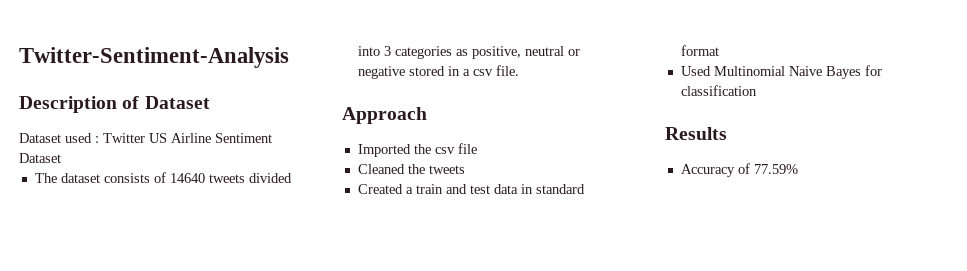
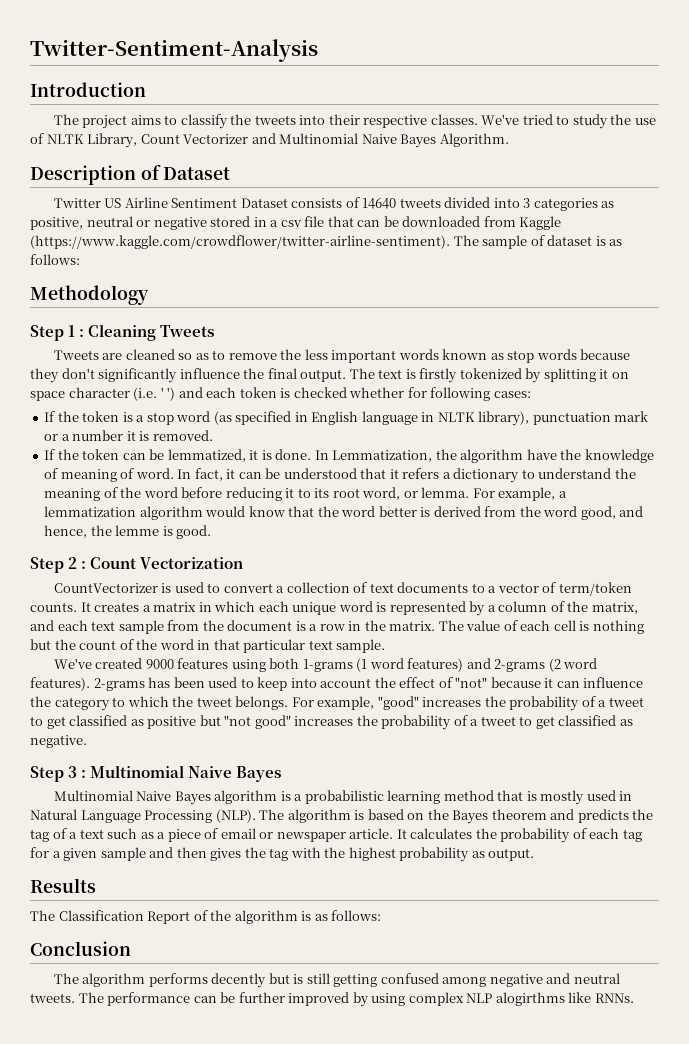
+ Introduction
+ The project aims to classify the tweets into their respective classes. We've tried to study the use of NLTK Library, Count Vectorizer and Multinomial Naive Bayes Algorithm.
- Dataset used : Twitter US Airline Sentiment Dataset
- The dataset consists of 14640 tweets divided into 3 categories as positive, neutral or negative stored in a csv file.
- Approach
- Imported the csv file
- Cleaned the tweets
- Created a train and test data in standard format
- Used Multinomial Naive Bayes for classification
+ Twitter US Airline Sentiment Dataset consists of 14640 tweets divided into 3 categories as positive, neutral or negative stored in a csv file that can be downloaded from Kaggle (https://www.kaggle.com/crowdflower/twitter-airline-sentiment). The sample of dataset is as follows:
+ Methodology
+ Step 1 : Cleaning Tweets
+ Tweets are cleaned so as to remove the less important words known as stop words because they don't significantly influence the final output. The text is firstly tokenized by splitting it on space character (i.e. ' ') and each token is checked whether for following cases:
+ If the token is a stop word (as specified in English language in NLTK library), punctuation mark or a number it is removed.
+ If the token can be lemmatized, it is done. In Lemmatization, the algorithm have the knowledge of meaning of word. In fact, it can be understood that it refers a dictionary to understand the meaning of the word before reducing it to its root word, or lemma. For example, a lemmatization algorithm would know that the word better is derived from the word good, and hence, the lemme is good.
+ Step 2 : Count Vectorization
+ CountVectorizer is used to convert a collection of text documents to a vector of term/token counts. It creates a matrix in which each unique word is represented by a column of the matrix, and each text sample from the document is a row in the matrix. The value of each cell is nothing but the count of the word in that particular text sample.
+ We've created 9000 features using both 1-grams (1 word features) and 2-grams (2 word features). 2-grams has been used to keep into account the effect of "not" because it can influence the category to which the tweet belongs. For example, "good" increases the probability of a tweet to get classified as positive but "not good" increases the probability of a tweet to get classified as negative.
+ Step 3 : Multinomial Naive Bayes
+ Multinomial Naive Bayes algorithm is a probabilistic learning method that is mostly used in Natural Language Processing (NLP). The algorithm is based on the Bayes theorem and predicts the tag of a text such as a piece of email or newspaper article. It calculates the probability of each tag for a given sample and then gives the tag with the highest probability as output.
  Results
- Accuracy of 77.59%
+ The Classification Report of the algorithm is as follows:
+ Conclusion
+ The algorithm performs decently but is still getting confused among negative and neutral tweets. The performance can be further improved by using complex NLP alogirthms like RNNs.

